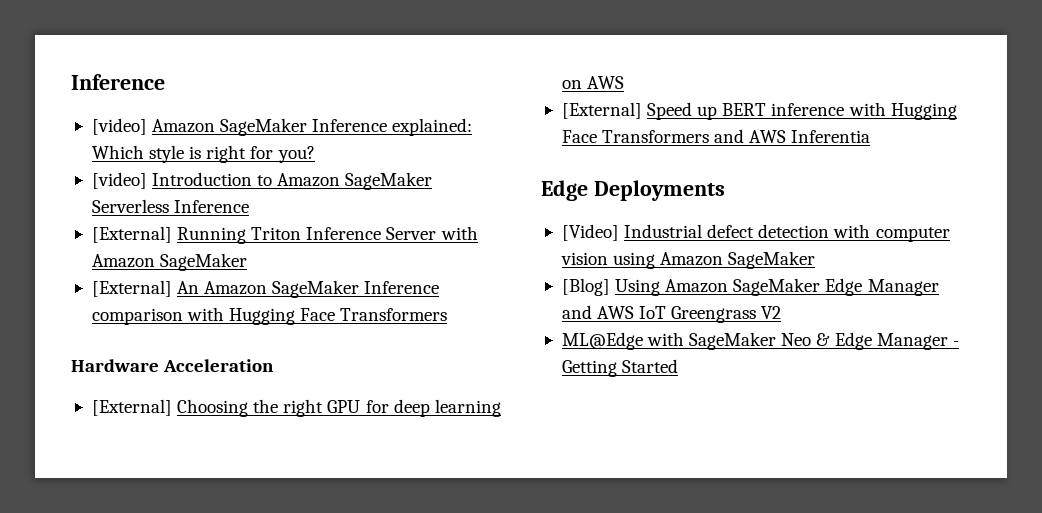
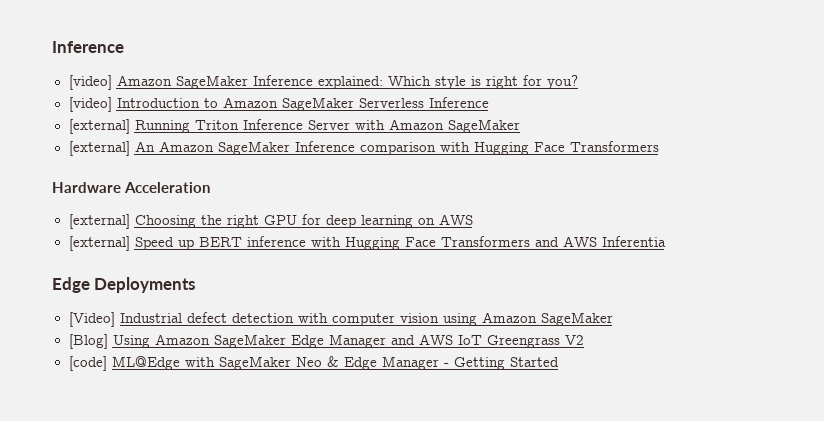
- [External] Running Triton Inference Server with Amazon SageMaker
+ [external] Running Triton Inference Server with Amazon SageMaker
- [External] An Amazon SageMaker Inference comparison with Hugging Face Transformers
+ [external] An Amazon SageMaker Inference comparison with Hugging Face Transformers
- [External] Choosing the right GPU for deep learning on AWS
+ [external] Choosing the right GPU for deep learning on AWS
- [External] Speed up BERT inference with Hugging Face Transformers and AWS Inferentia
+ [external] Speed up BERT inference with Hugging Face Transformers and AWS Inferentia
- ML@Edge with SageMaker Neo & Edge Manager - Getting Started
+ [code] ML@Edge with SageMaker Neo & Edge Manager - Getting Started

